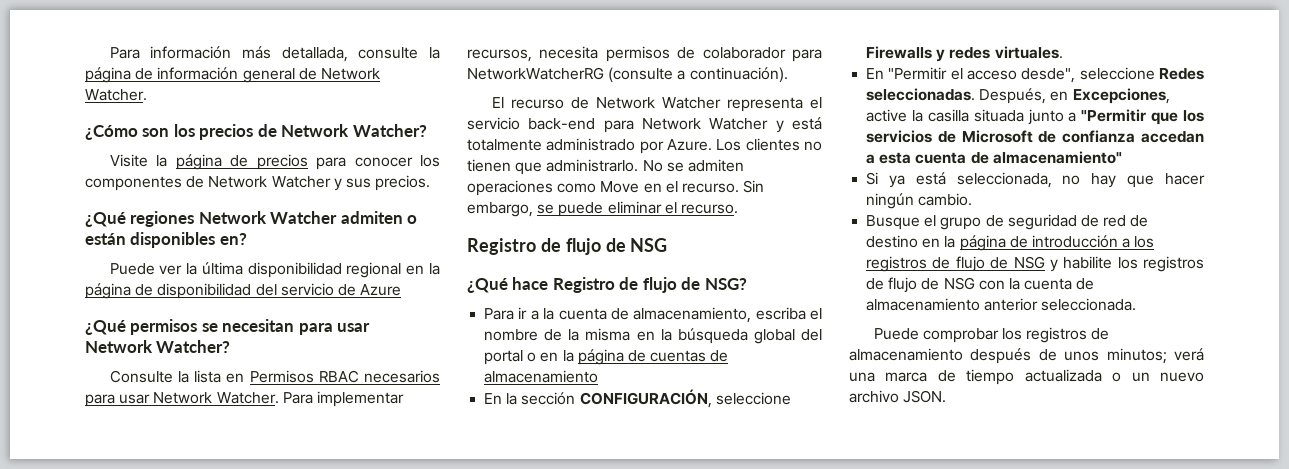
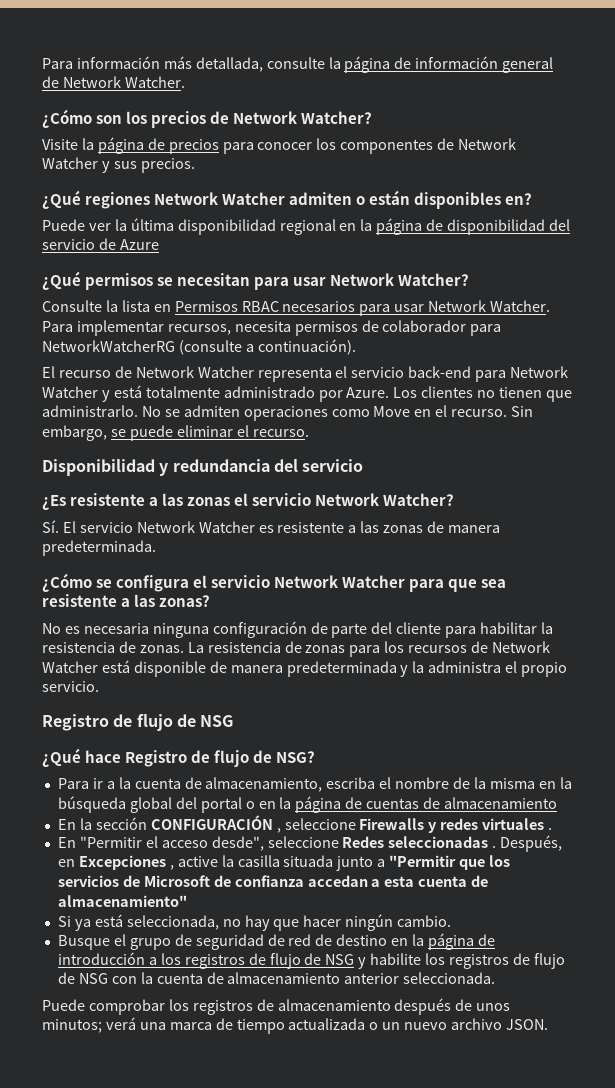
+ Disponibilidad y redundancia del servicio
+ ¿Es resistente a las zonas el servicio Network Watcher?
+ Sí. El servicio Network Watcher es resistente a las zonas de manera predeterminada.
+ ¿Cómo se configura el servicio Network Watcher para que sea resistente a las zonas?
+ No es necesaria ninguna configuración de parte del cliente para habilitar la resistencia de zonas. La resistencia de zonas para los recursos de Network Watcher está disponible de manera predeterminada y la administra el propio servicio.
- En la sección CONFIGURACIÓN, seleccione Firewalls y redes virtuales.
+ En la sección CONFIGURACIÓN , seleccione Firewalls y redes virtuales .
- En "Permitir el acceso desde", seleccione Redes seleccionadas. Después, en Excepciones, active la casilla situada junto a "Permitir que los servicios de Microsoft de confianza accedan a esta cuenta de almacenamiento"
+ En "Permitir el acceso desde", seleccione Redes seleccionadas . Después, en Excepciones , active la casilla situada junto a "Permitir que los servicios de Microsoft de confianza accedan a esta cuenta de almacenamiento"

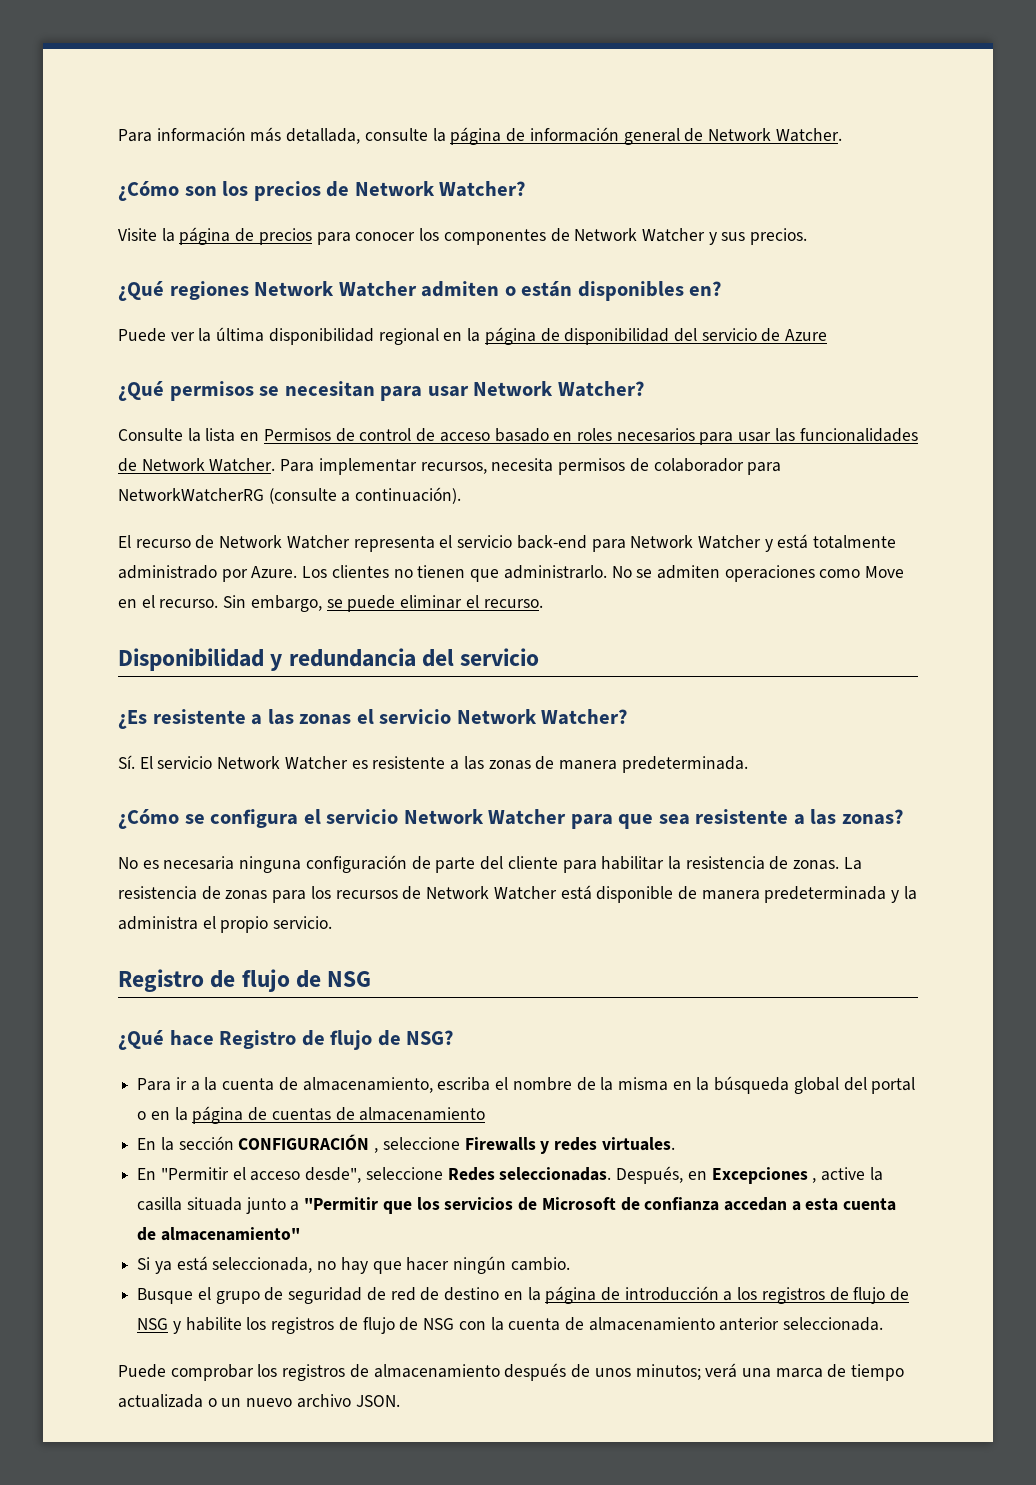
- Consulte la lista en Permisos RBAC necesarios para usar Network Watcher.
+ Consulte la lista en Permisos de control de acceso basado en roles necesarios para usar las funcionalidades de Network Watcher.
- En la sección CONFIGURACIÓN , seleccione Firewalls y redes virtuales .
+ En la sección CONFIGURACIÓN , seleccione Firewalls y redes virtuales.
- En "Permitir el acceso desde", seleccione Redes seleccionadas .
+ En "Permitir el acceso desde", seleccione Redes seleccionadas.

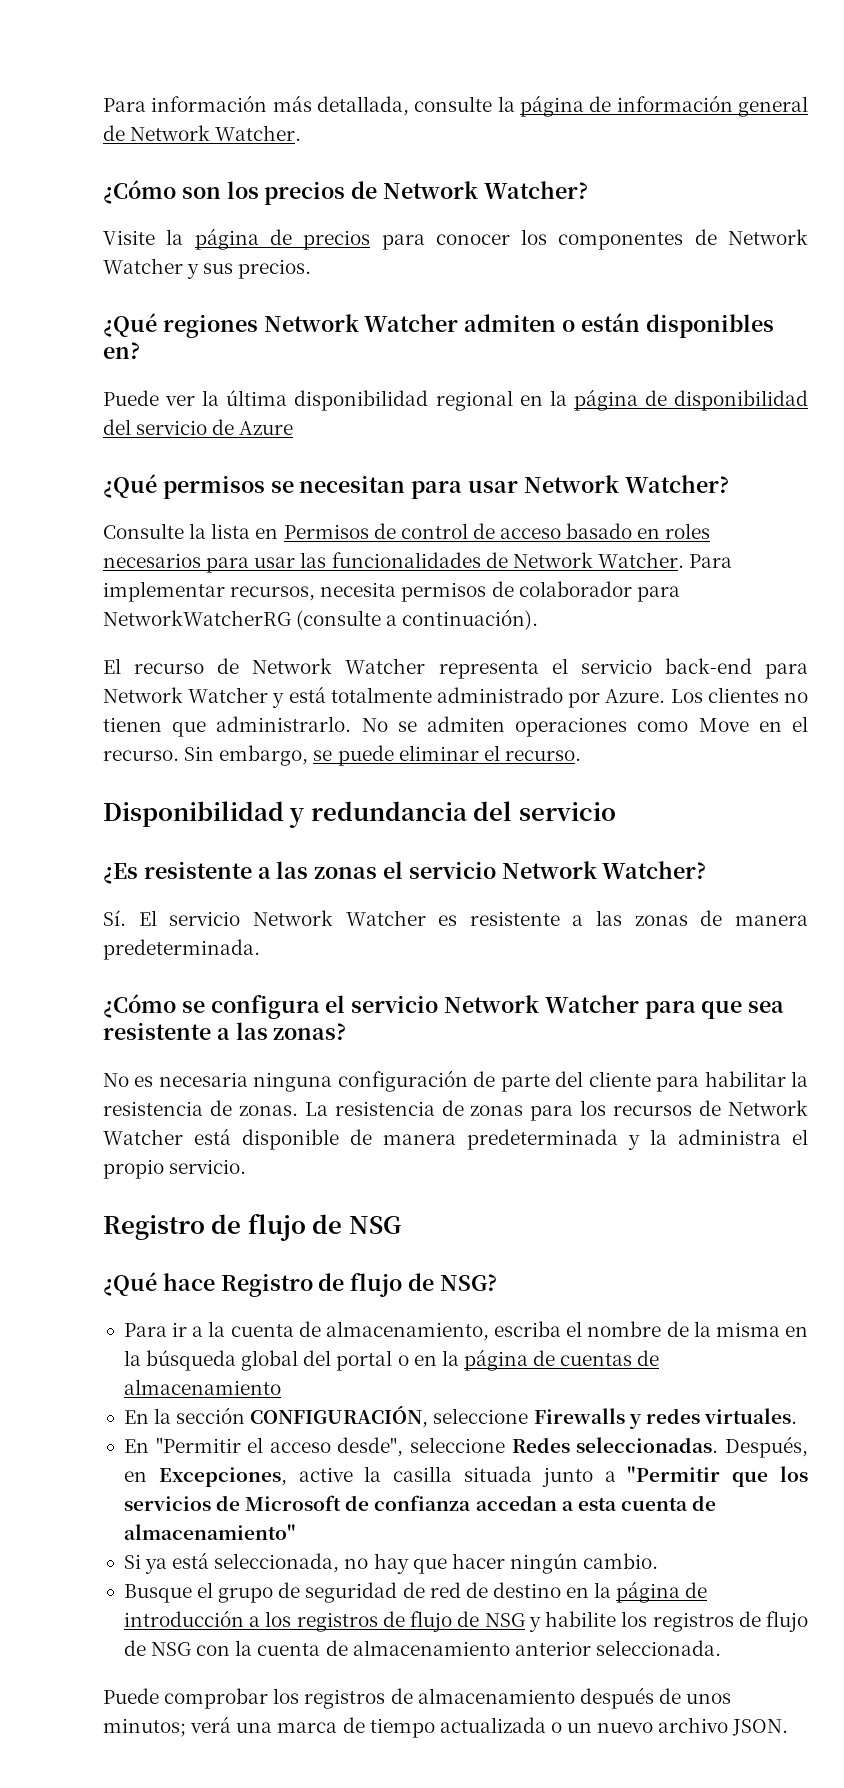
- En la sección CONFIGURACIÓN , seleccione Firewalls y redes virtuales.
+ En la sección CONFIGURACIÓN, seleccione Firewalls y redes virtuales.
- Después, en Excepciones , active la casilla situada junto a "Permitir que los servicios de Microsoft de confianza accedan a esta cuenta de almacenamiento"
+ Después, en Excepciones, active la casilla situada junto a "Permitir que los servicios de Microsoft de confianza accedan a esta cuenta de almacenamiento"

